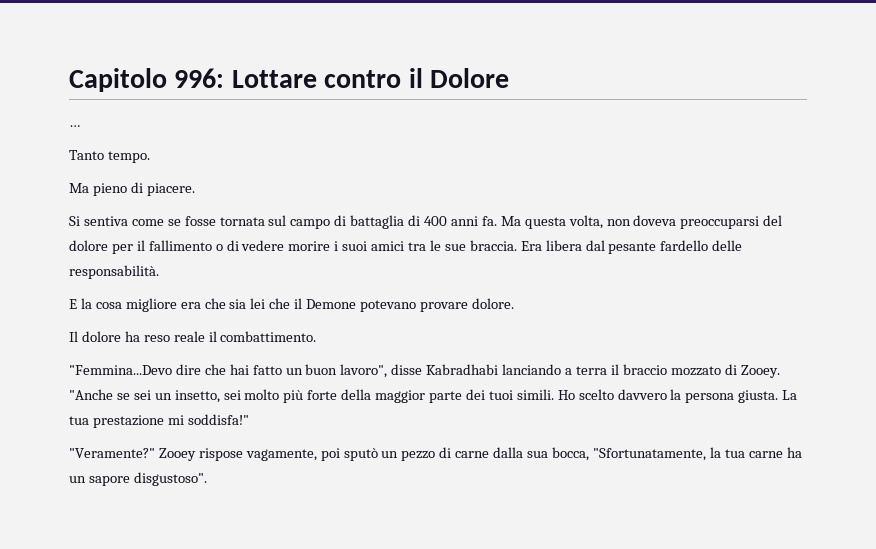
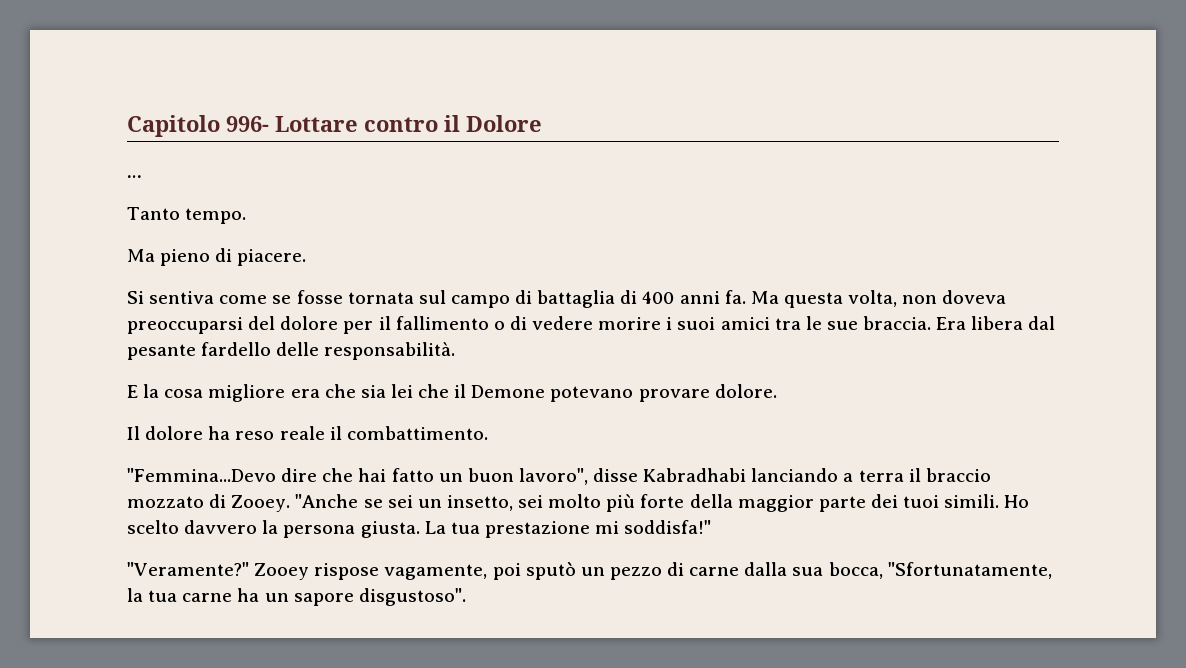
- Capitolo 996: Lottare contro il Dolore
+ Capitolo 996- Lottare contro il Dolore

